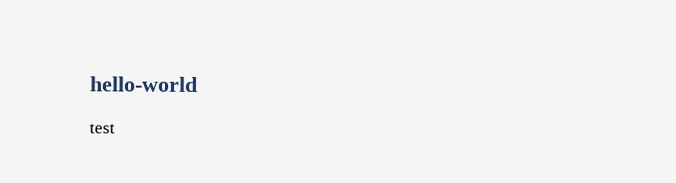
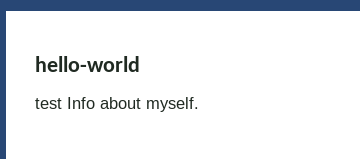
- test
+ test Info about myself.

